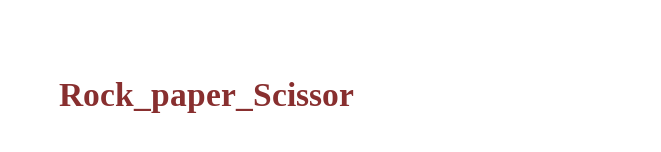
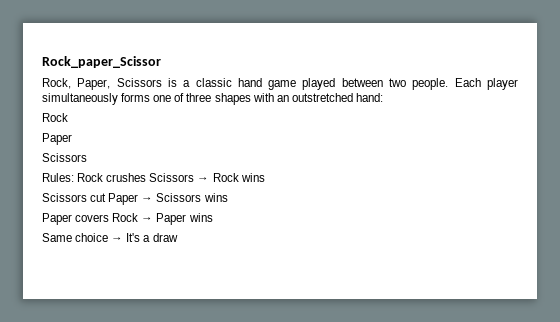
+ Rock, Paper, Scissors is a classic hand game played between two people. Each player simultaneously forms one of three shapes with an outstretched hand:
+ Rock
+ Paper
+ Scissors
+ Rules: Rock crushes Scissors → Rock wins
+ Scissors cut Paper → Scissors wins
+ Paper covers Rock → Paper wins
+ Same choice → It's a draw

